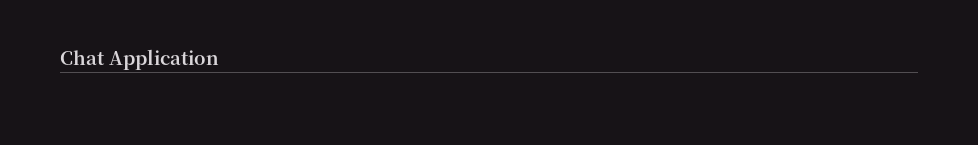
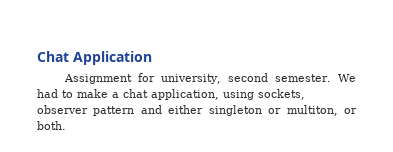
+ Assignment for university, second semester. We had to make a chat application, using sockets, observer pattern and either singleton or multiton, or both.

